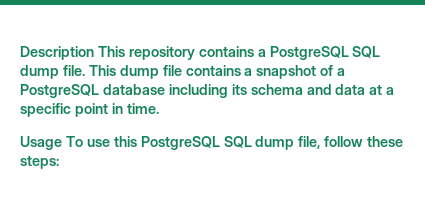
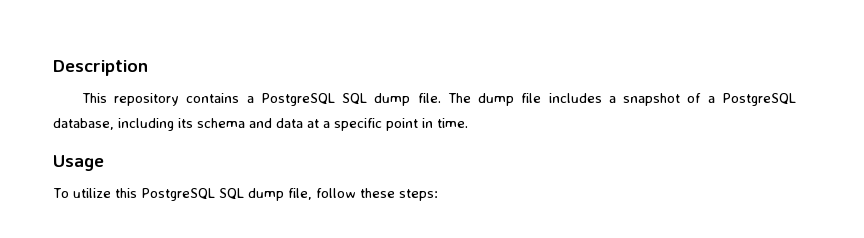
- Description This repository contains a PostgreSQL SQL dump file.
+ Description
+ This repository contains a PostgreSQL SQL dump file.
- This dump file contains a snapshot of a PostgreSQL database including its schema and data at a specific point in time.
+ The dump file includes a snapshot of a PostgreSQL database, including its schema and data at a specific point in time.
- Usage To use this PostgreSQL SQL dump file, follow these steps:
+ Usage
+ To utilize this PostgreSQL SQL dump file, follow these steps:

